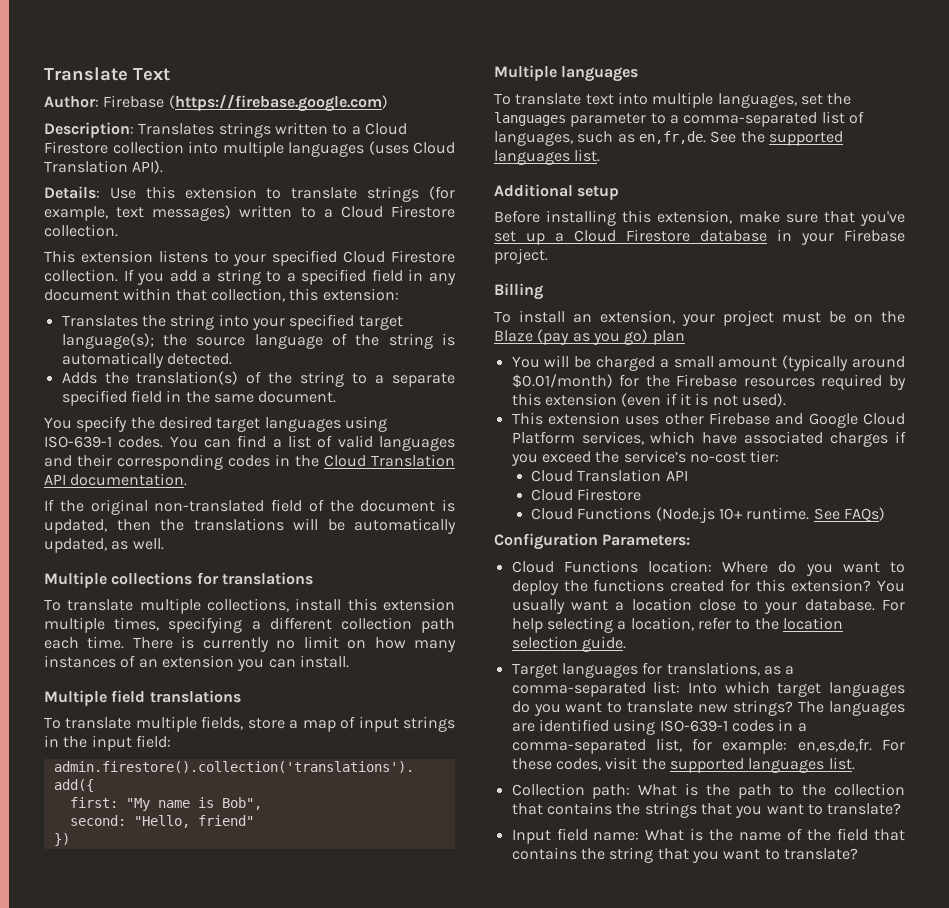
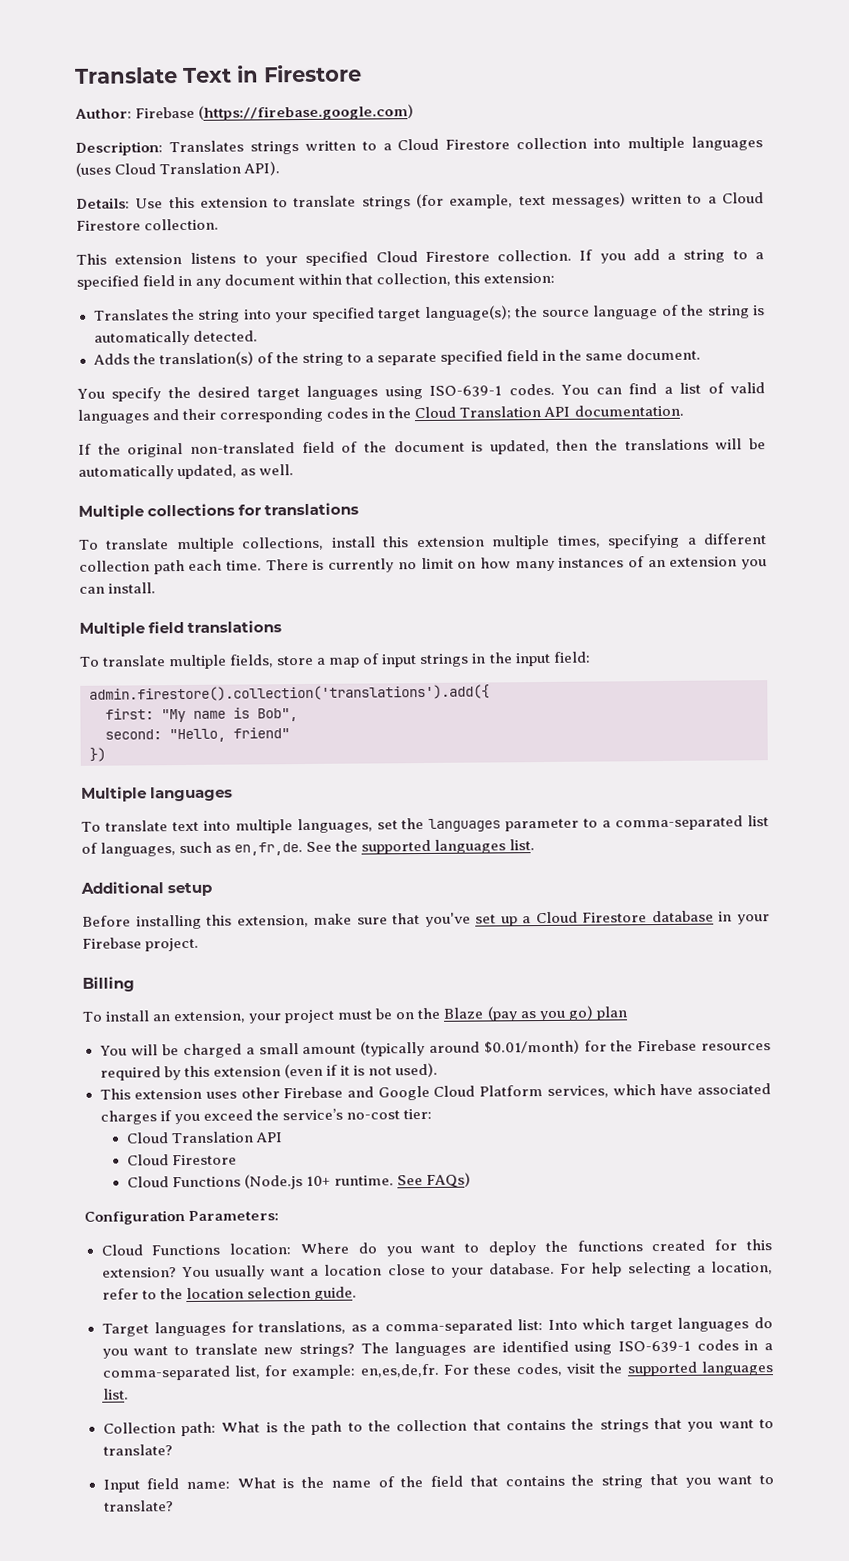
- Translate Text
+ Translate Text in Firestore

